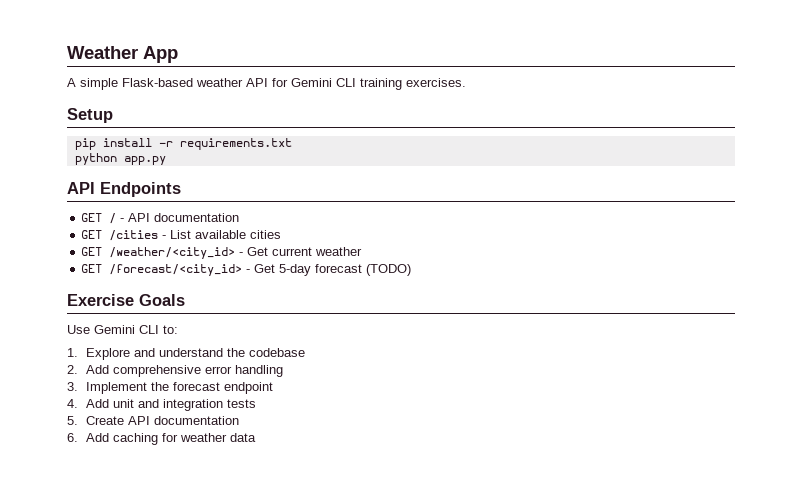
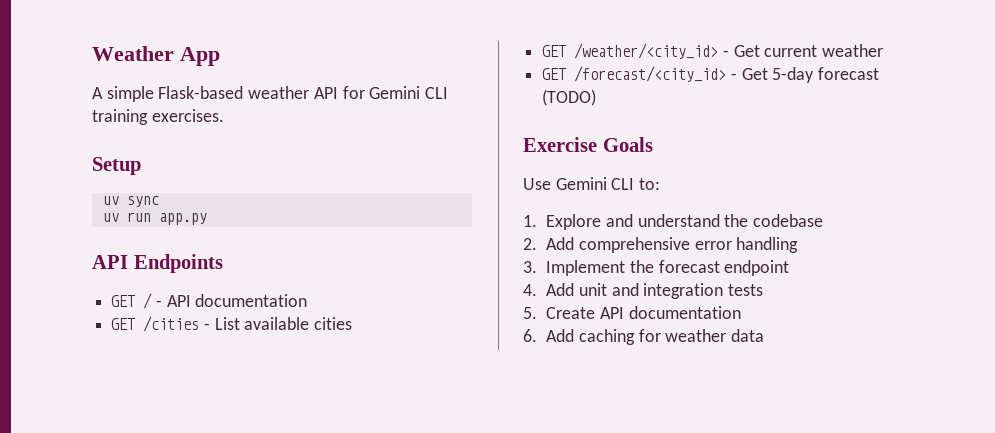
- pip install -r requirements.txt
- python app.py
+ uv sync
+ uv run app.py

